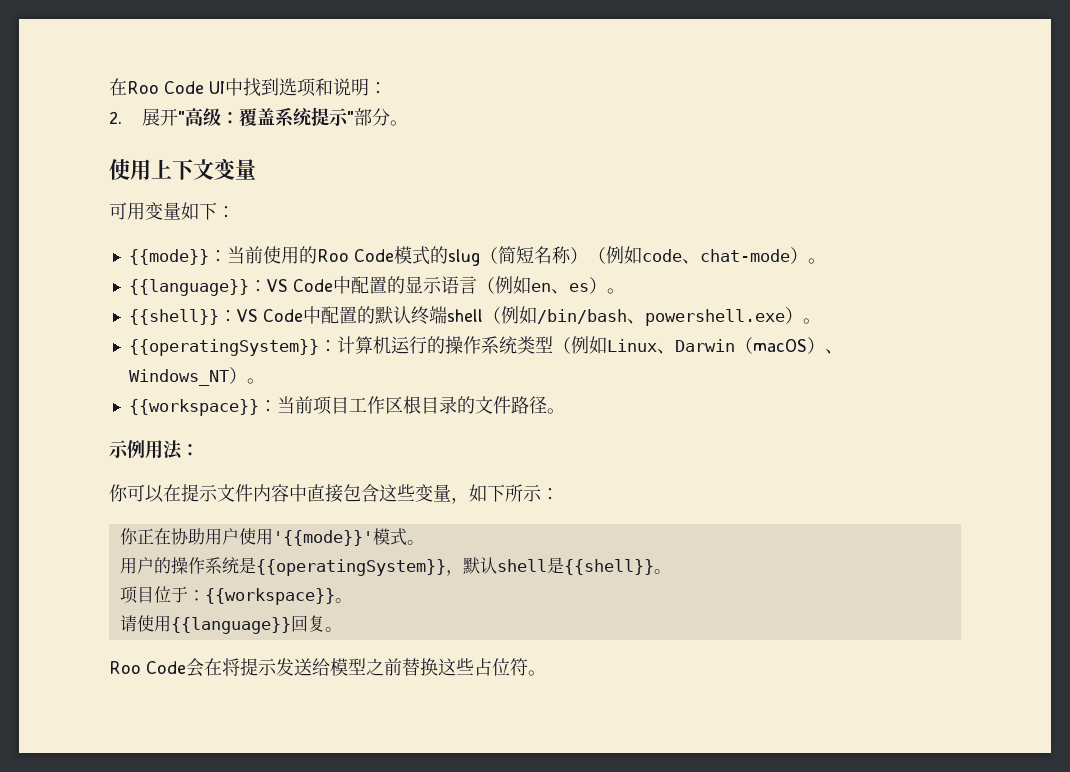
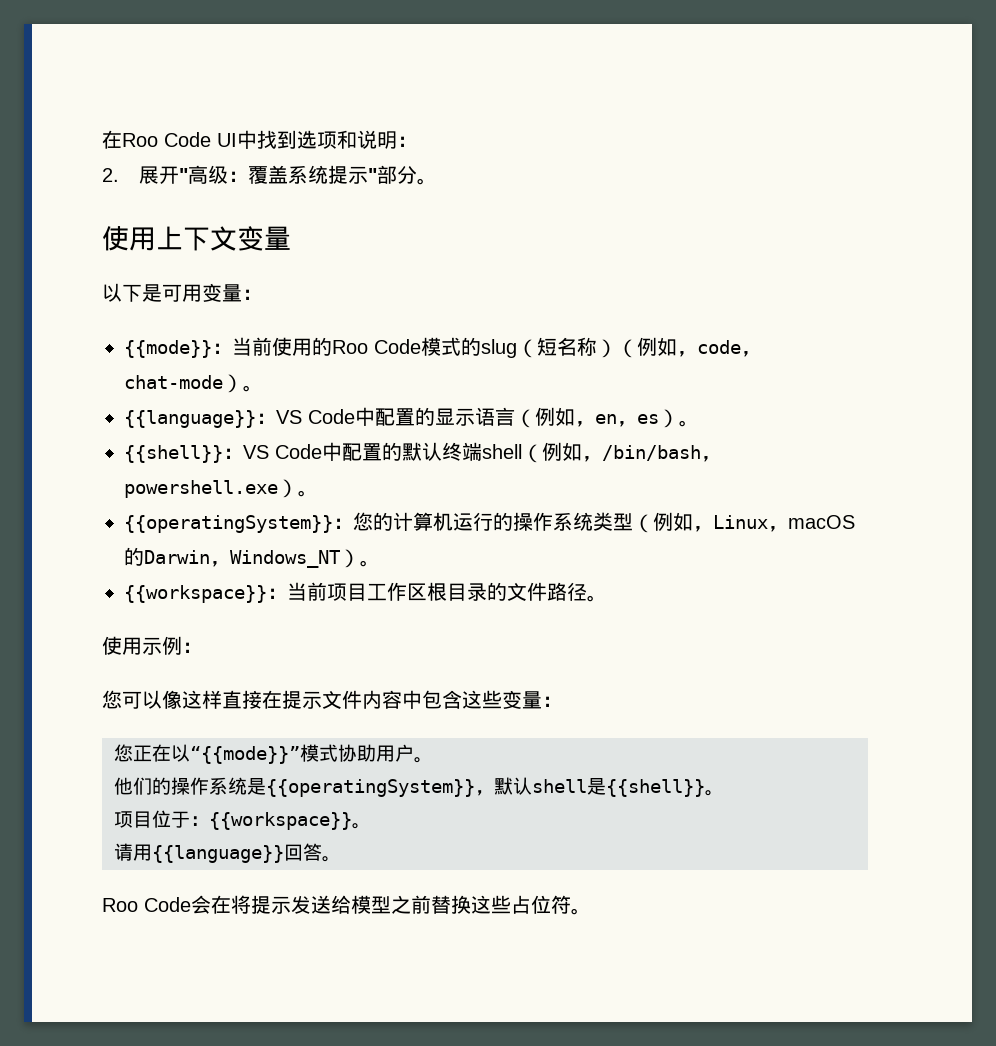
- 可用变量如下：
+ 以下是可用变量：
- {{mode}}：当前使用的Roo Code模式的slug（简短名称）（例如code、chat-mode）。
+ {{mode}}：当前使用的Roo Code模式的slug（短名称）（例如，code，chat-mode）。
- {{language}}：VS Code中配置的显示语言（例如en、es）。
+ {{language}}：VS Code中配置的显示语言（例如，en，es）。
- {{shell}}：VS Code中配置的默认终端shell（例如/bin/bash、powershell.exe）。
+ {{shell}}：VS Code中配置的默认终端shell（例如，/bin/bash，powershell.exe）。
- {{operatingSystem}}：计算机运行的操作系统类型（例如Linux、Darwin（macOS）、Windows_NT）。
+ {{operatingSystem}}：您的计算机运行的操作系统类型（例如，Linux，macOS的Darwin，Windows_NT）。
- 示例用法：
- 你可以在提示文件内容中直接包含这些变量，如下所示：
- 你正在协助用户使用'{{mode}}'模式。
- 用户的操作系统是{{operatingSystem}}，默认shell是{{shell}}。
+ 使用示例：
+ 您可以像这样直接在提示文件内容中包含这些变量：
+ 您正在以“{{mode}}”模式协助用户。
+ 他们的操作系统是{{operatingSystem}}，默认shell是{{shell}}。
- 请使用{{language}}回复。
+ 请用{{language}}回答。

